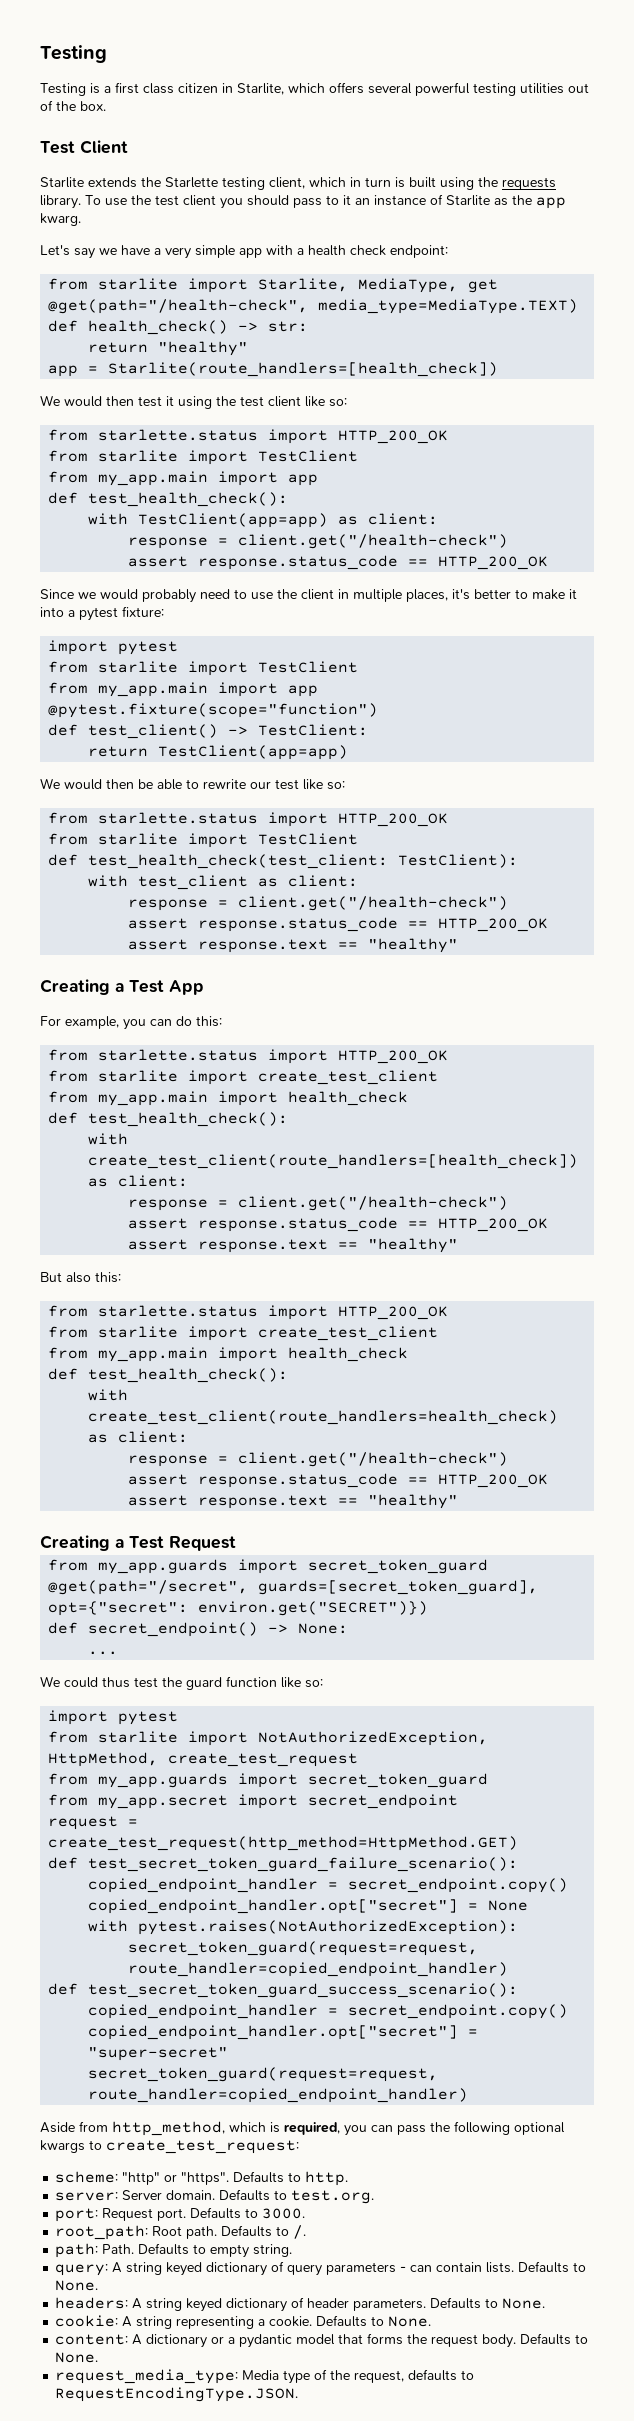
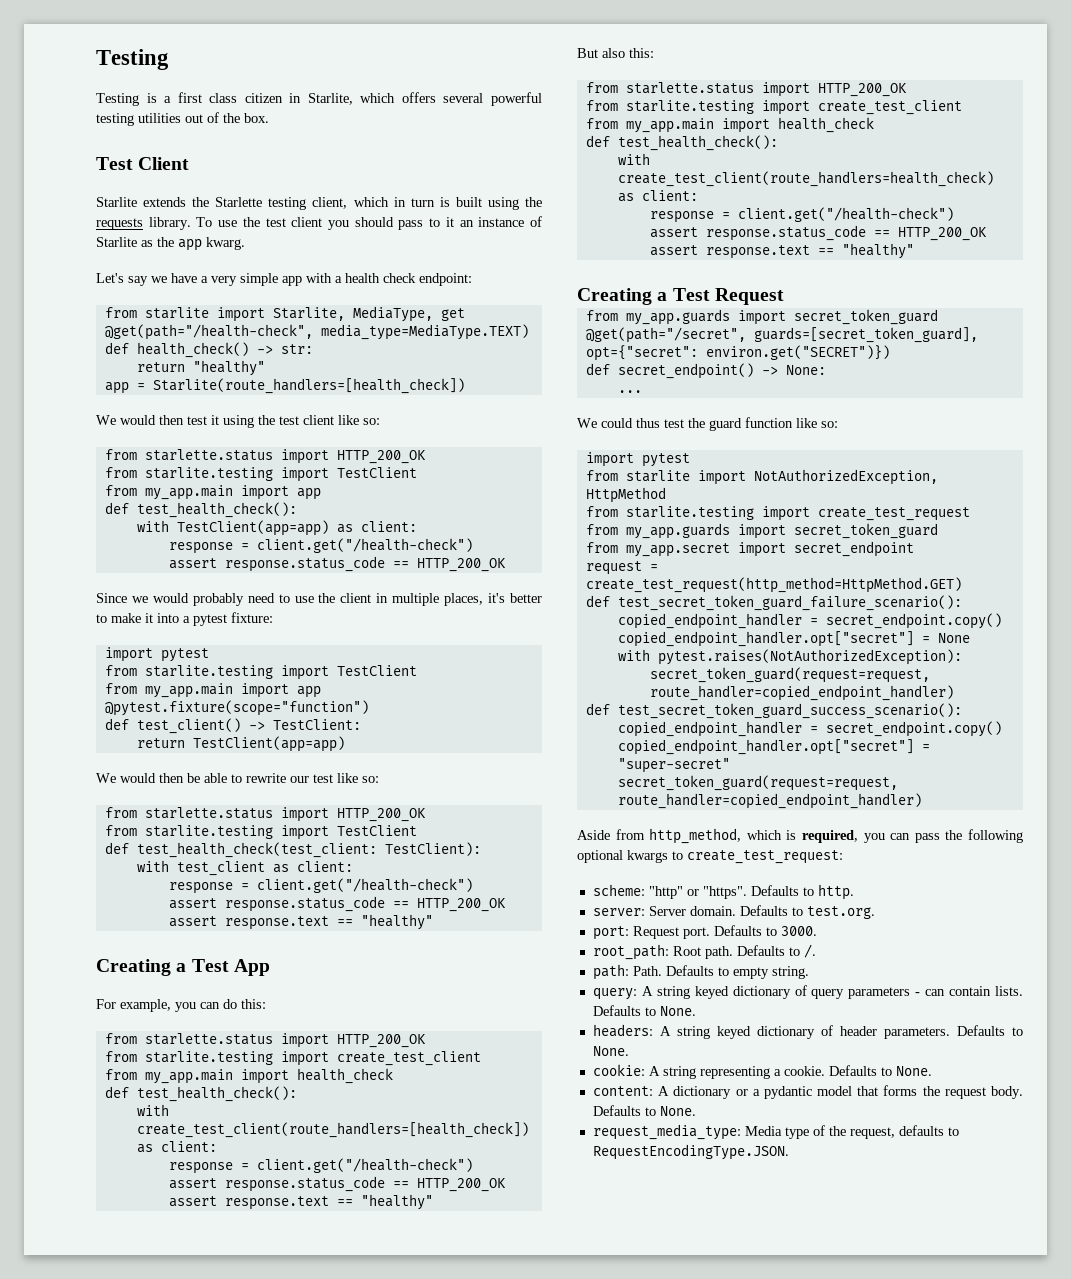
  We would then test it using the test client like so:
  from starlette.status import HTTP_200_OK
- from starlite import TestClient
+ from starlite.testing import TestClient
  Since we would probably need to use the client in multiple places, it's better to make it into a pytest fixture:
  import pytest
- from starlite import TestClient
+ from starlite.testing import TestClient
  We would then be able to rewrite our test like so:
  from starlette.status import HTTP_200_OK
- from starlite import TestClient
+ from starlite.testing import TestClient
  For example, you can do this:
  from starlette.status import HTTP_200_OK
- from starlite import create_test_client
+ from starlite.testing import create_test_client
  But also this:
  from starlette.status import HTTP_200_OK
- from starlite import create_test_client
+ from starlite.testing import create_test_client
- from starlite import NotAuthorizedException, HttpMethod, create_test_request
+ from starlite import NotAuthorizedException, HttpMethod
+ from starlite.testing import create_test_request

